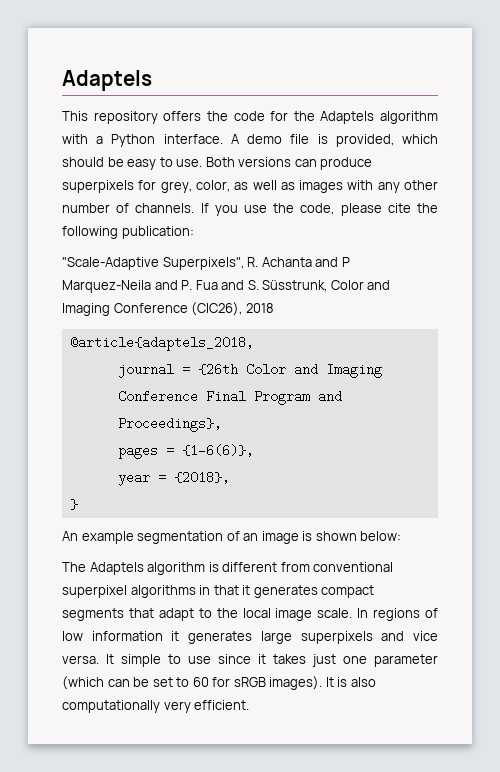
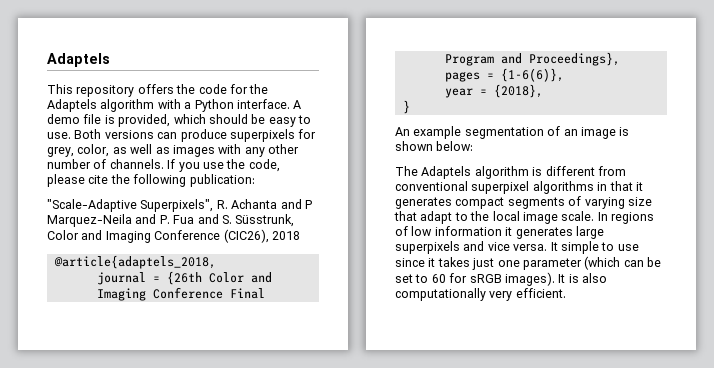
- The Adaptels algorithm is different from conventional superpixel algorithms in that it generates compact segments that adapt to the local image scale.
+ The Adaptels algorithm is different from conventional superpixel algorithms in that it generates compact segments of varying size that adapt to the local image scale.

